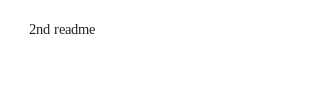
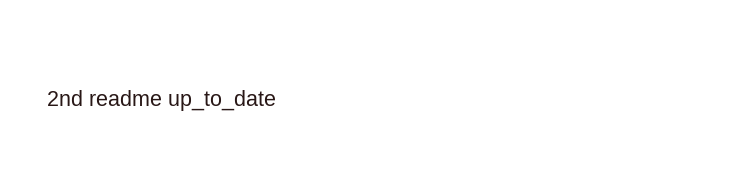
- 2nd readme
+ 2nd readme up_to_date

